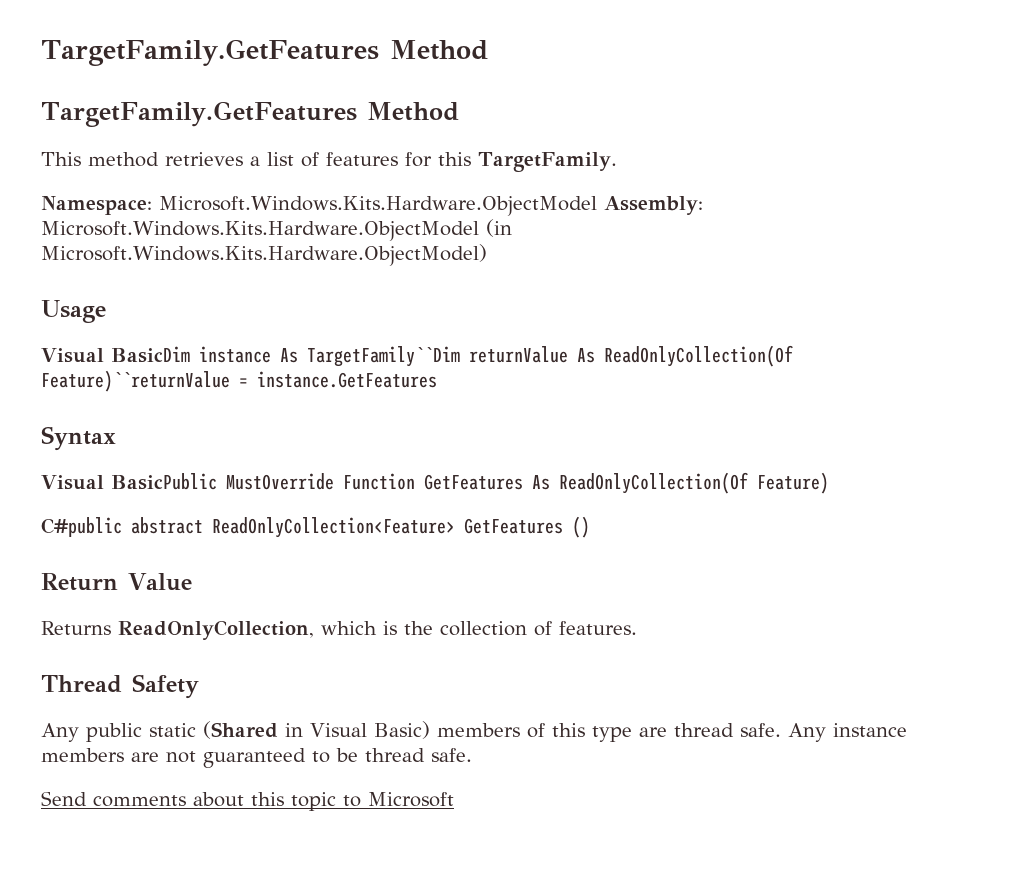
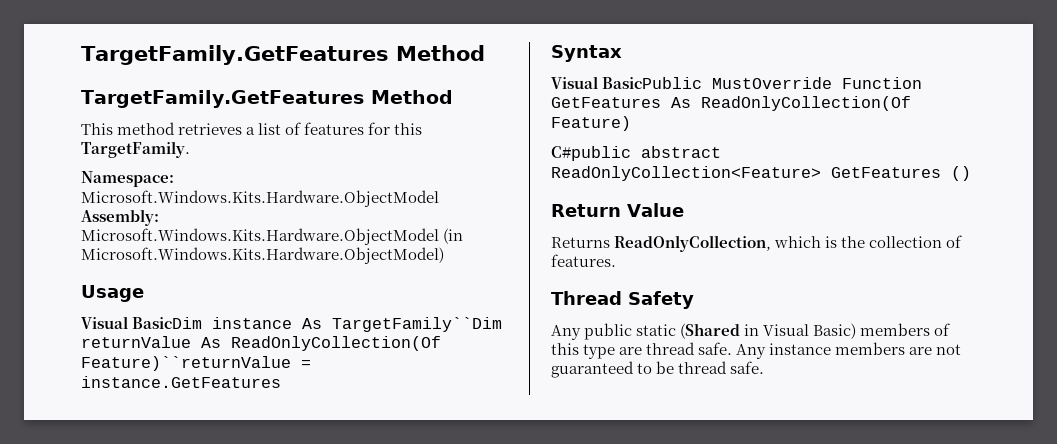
- Send comments about this topic to Microsoft

